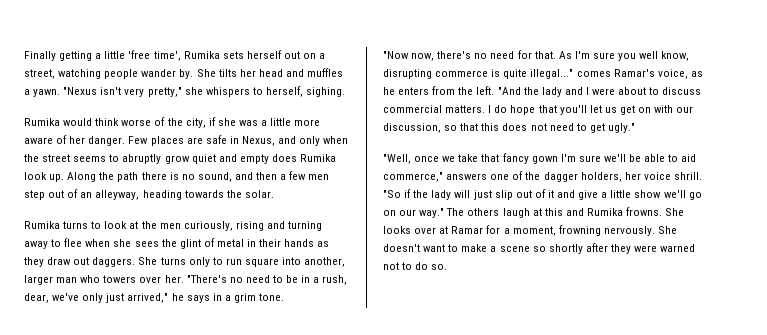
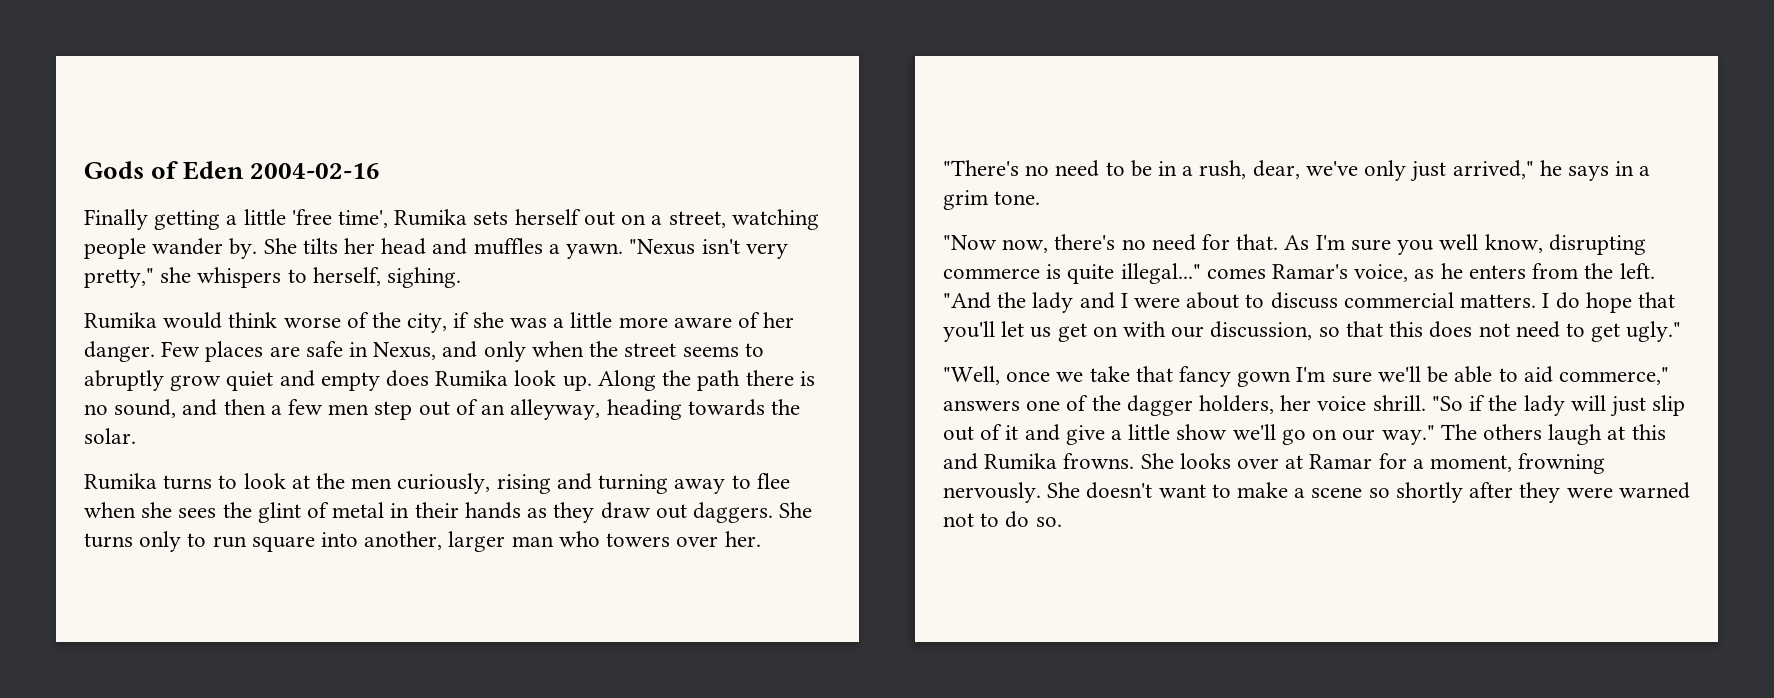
+ Gods of Eden 2004-02-16

